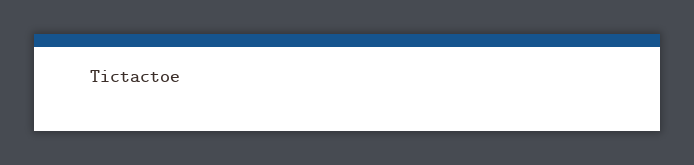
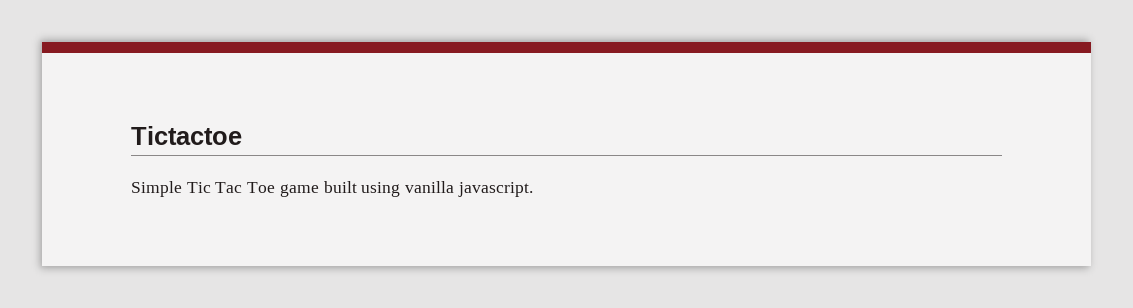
+ Simple Tic Tac Toe game built using vanilla javascript.

